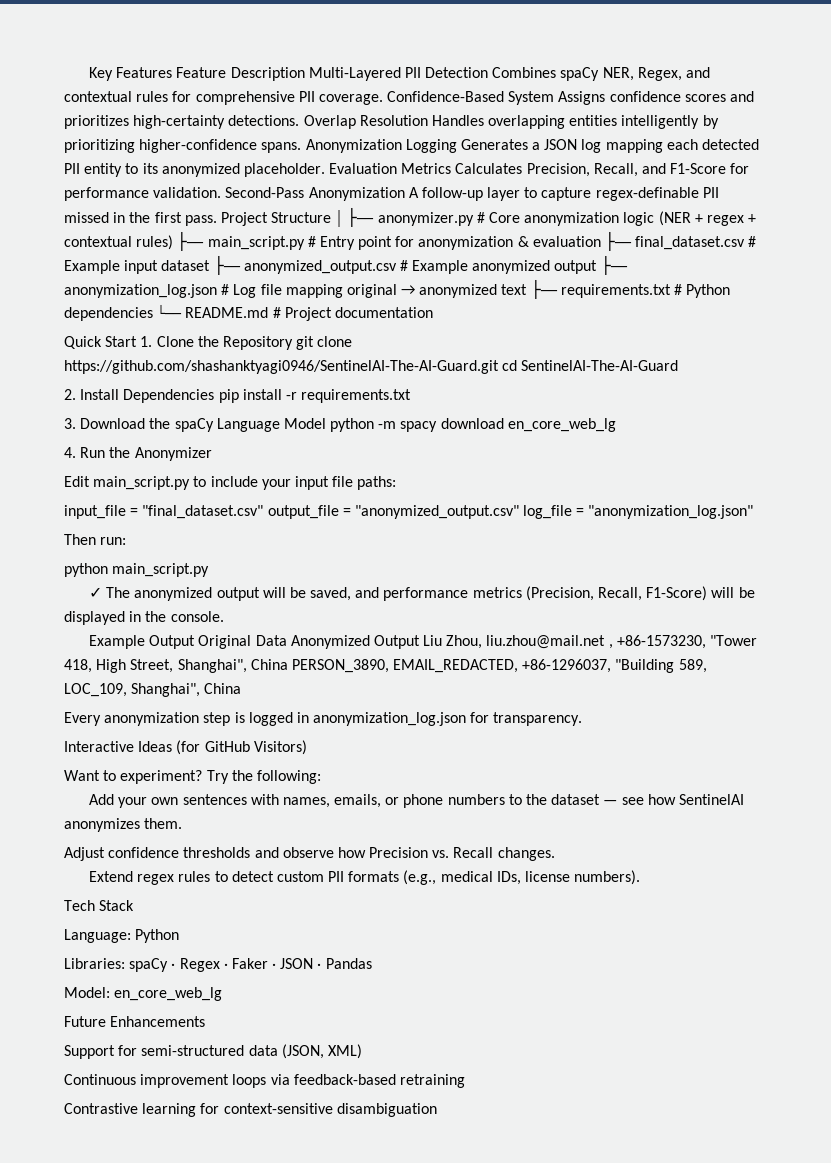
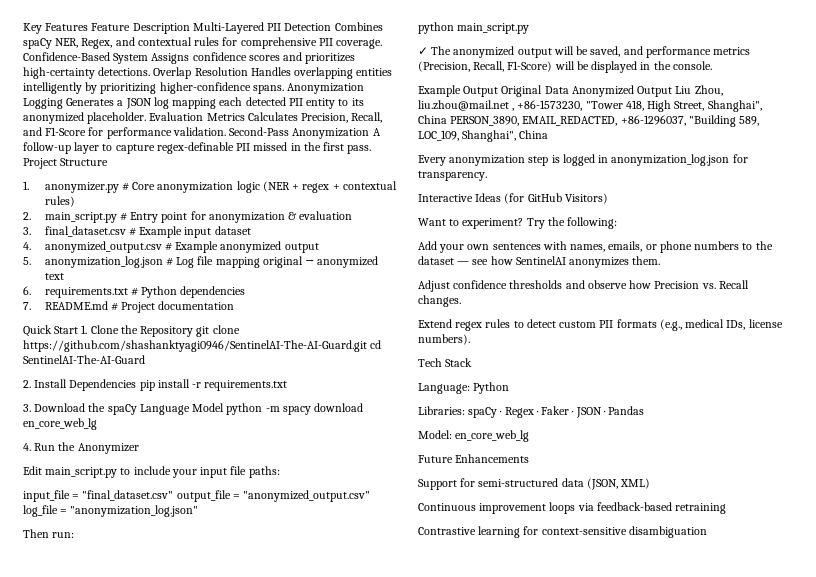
- Project Structure │ ├── anonymizer.py # Core anonymization logic (NER + regex + contextual rules) ├── main_script.py # Entry point for anonymization & evaluation ├── final_dataset.csv # Example input dataset ├── anonymized_output.csv # Example anonymized output ├── anonymization_log.json # Log file mapping original → anonymized text ├── requirements.txt # Python dependencies └── README.md # Project documentation
+ Project Structure
+ 1. anonymizer.py # Core anonymization logic (NER + regex + contextual rules)
+ 2. main_script.py # Entry point for anonymization & evaluation
+ 3. final_dataset.csv # Example input dataset
+ 4. anonymized_output.csv # Example anonymized output
+ 5. anonymization_log.json # Log file mapping original → anonymized text
+ 6. requirements.txt # Python dependencies
+ 7. README.md # Project documentation

